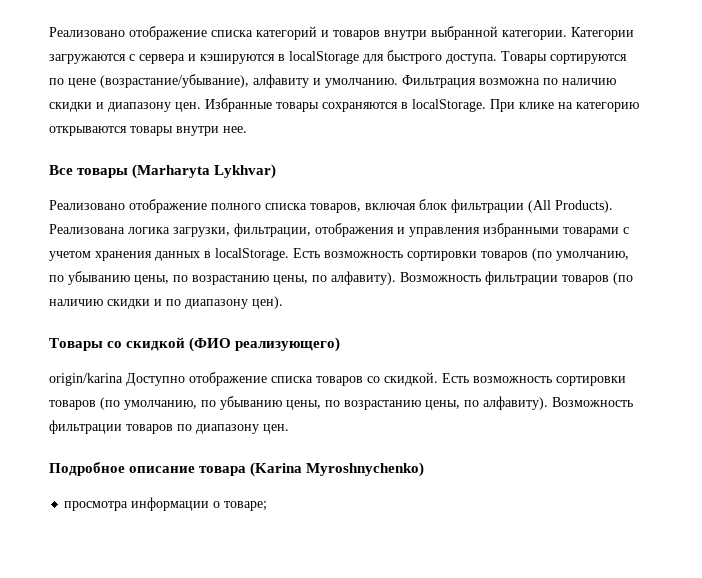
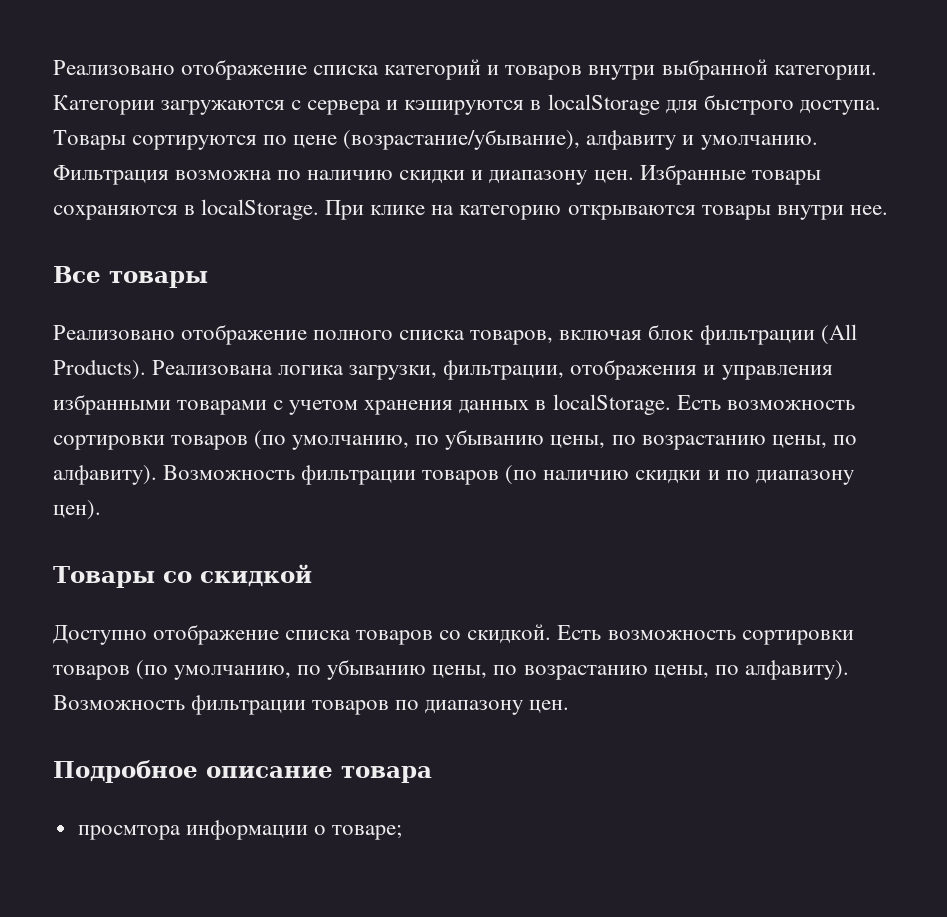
- Все товары (Marharyta Lykhvar)
+ Все товары
- Товары со скидкой (ФИО реализующего)
- origin/karina Доступно отображение списка товаров со скидкой.
+ Товары со скидкой
+ Доступно отображение списка товаров со скидкой.
- Подробное описание товара (Karina Myroshnychenko)
- просмотра информации о товаре;
+ Подробное описание товара
+ просмтора информации о товаре;

